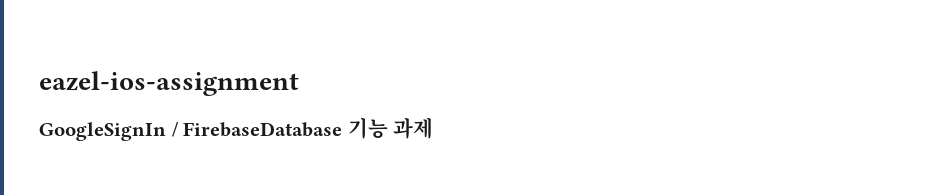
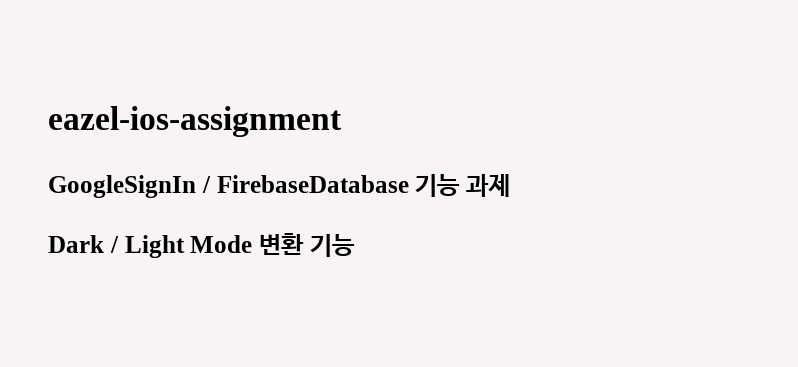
+ Dark / Light Mode 변환 기능

